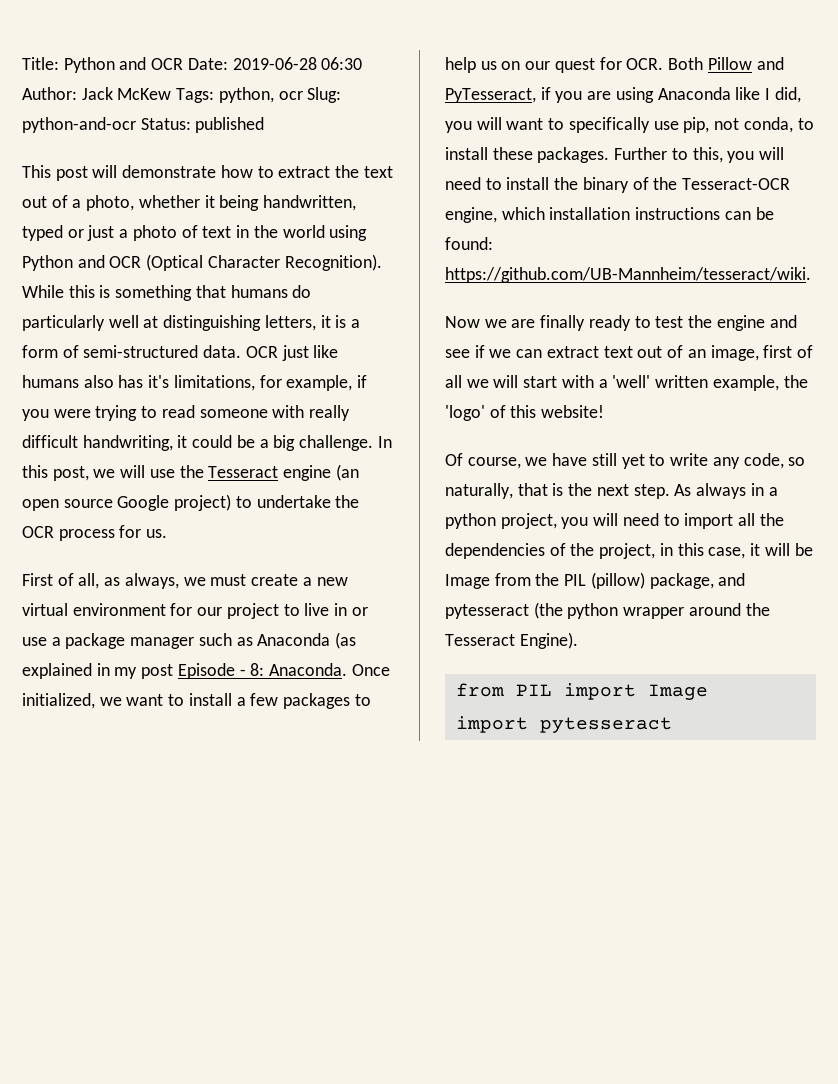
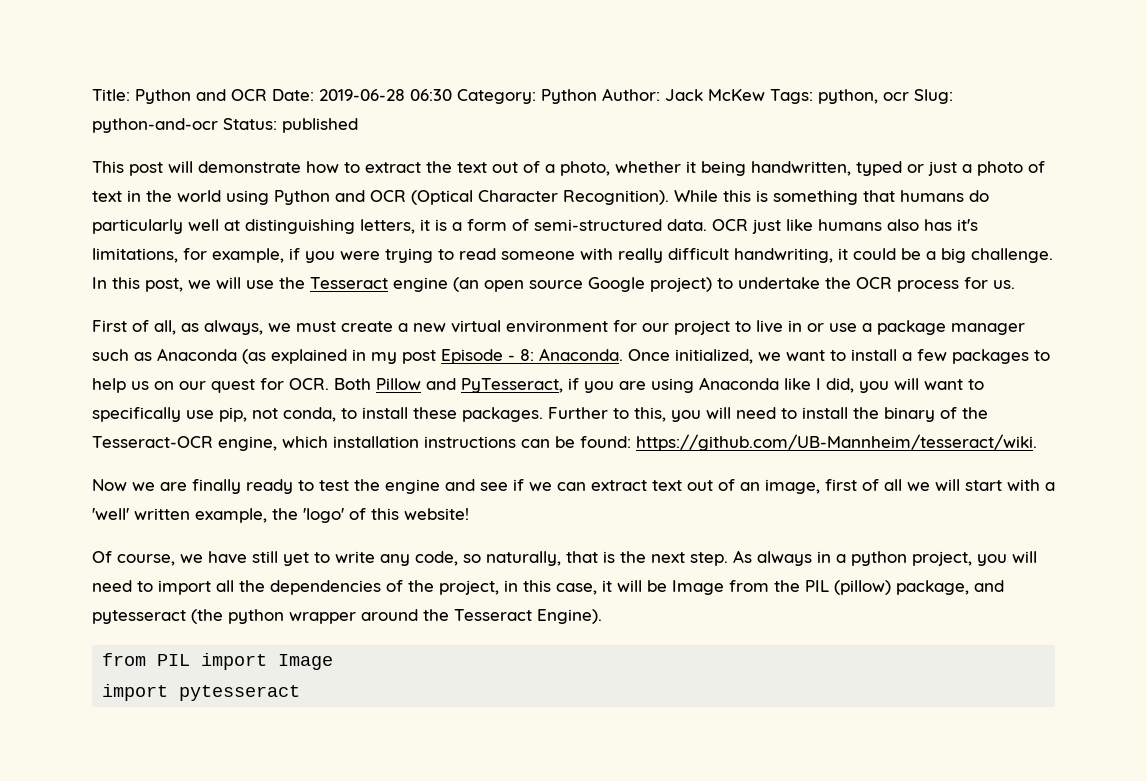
- Title: Python and OCR Date: 2019-06-28 06:30 Author: Jack McKew Tags: python, ocr Slug: python-and-ocr Status: published
+ Title: Python and OCR Date: 2019-06-28 06:30 Category: Python Author: Jack McKew Tags: python, ocr Slug: python-and-ocr Status: published

